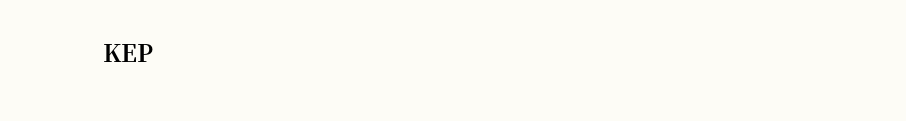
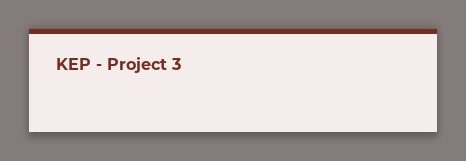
- KEP
+ KEP - Project 3

